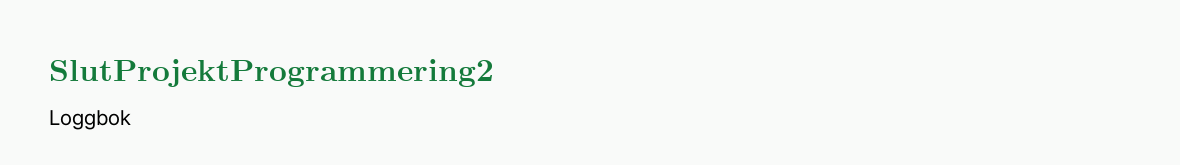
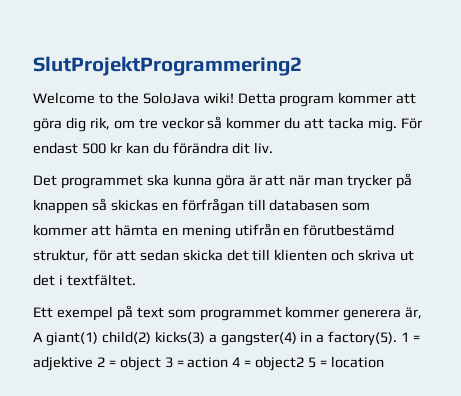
- Loggbok
+ Welcome to the SoloJava wiki! Detta program kommer att göra dig rik, om tre veckor så kommer du att tacka mig. För endast 500 kr kan du förändra dit liv.
+ Det programmet ska kunna göra är att när man trycker på knappen så skickas en förfrågan till databasen som kommer att hämta en mening utifrån en förutbestämd struktur, för att sedan skicka det till klienten och skriva ut det i textfältet.
+ Ett exempel på text som programmet kommer generera är, A giant(1) child(2) kicks(3) a gangster(4) in a factory(5). 1 = adjektive 2 = object 3 = action 4 = object2 5 = location

